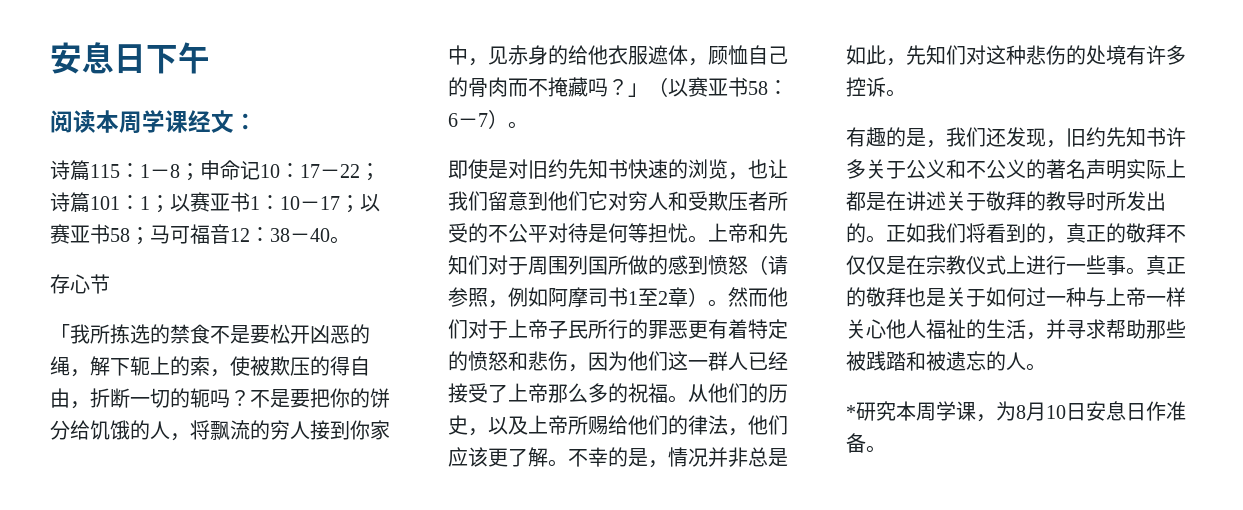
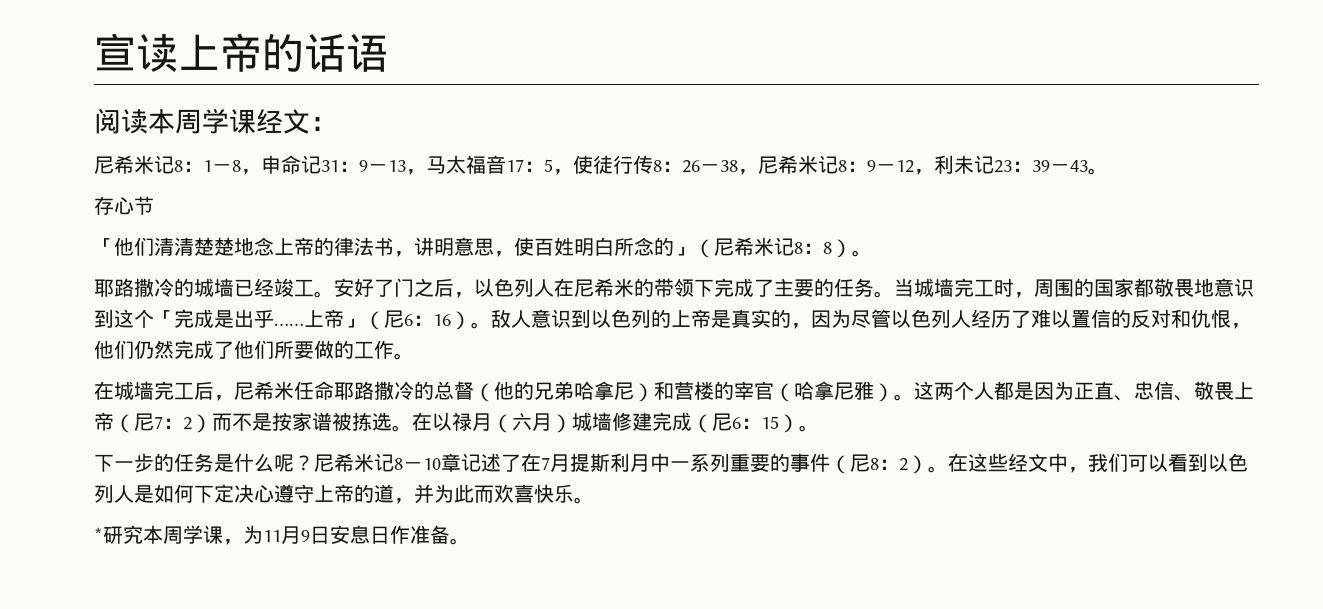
- 安息日下午
+ 宣读上帝的话语
- 诗篇115：1－8；申命记10：17－22；诗篇101：1；以赛亚书1：10－17；以赛亚书58；马可福音12：38－40。
+ 尼希米记8：1－8，申命记31：9－13，马太福音17：5，使徒行传8：26－38，尼希米记8：9－12，利未记23：39－43。
  存心节
- 「我所拣选的禁食不是要松开凶恶的绳，解下轭上的索，使被欺压的得自由，折断一切的轭吗？不是要把你的饼分给饥饿的人，将飘流的穷人接到你家中，见赤身的给他衣服遮体，顾恤自己的骨肉而不掩藏吗？」（以赛亚书58：6－7）。
- 即使是对旧约先知书快速的浏览，也让我们留意到他们它对穷人和受欺压者所受的不公平对待是何等担忧。上帝和先知们对于周围列国所做的感到愤怒（请参照，例如阿摩司书1至2章）。然而他们对于上帝子民所行的罪恶更有着特定的愤怒和悲伤，因为他们这一群人已经接受了上帝那么多的祝福。从他们的历史，以及上帝所赐给他们的律法，他们应该更了解。不幸的是，情况并非总是如此，先知们对这种悲伤的处境有许多控诉。
- 有趣的是，我们还发现，旧约先知书许多关于公义和不公义的著名声明实际上都是在讲述关于敬拜的教导时所发出的。正如我们将看到的，真正的敬拜不仅仅是在宗教仪式上进行一些事。真正的敬拜也是关于如何过一种与上帝一样关心他人福祉的生活，并寻求帮助那些被践踏和被遗忘的人。
+ 「他们清清楚楚地念上帝的律法书，讲明意思，使百姓明白所念的」（尼希米记8：8）。
+ 耶路撒冷的城墙已经竣工。安好了门之后，以色列人在尼希米的带领下完成了主要的任务。当城墙完工时，周围的国家都敬畏地意识到这个「完成是出乎……上帝」（尼6：16）。敌人意识到以色列的上帝是真实的，因为尽管以色列人经历了难以置信的反对和仇恨，他们仍然完成了他们所要做的工作。
+ 在城墙完工后，尼希米任命耶路撒冷的总督（他的兄弟哈拿尼）和营楼的宰官（哈拿尼雅）。这两个人都是因为正直、忠信、敬畏上帝（尼7：2）而不是按家谱被拣选。在以禄月（六月）城墙修建完成（尼6：15）。
+ 下一步的任务是什么呢？尼希米记8－10章记述了在7月提斯利月中一系列重要的事件（尼8：2）。在这些经文中，我们可以看到以色列人是如何下定决心遵守上帝的道，并为此而欢喜快乐。
- *研究本周学课，为8月10日安息日作准备。
+ *研究本周学课，为11月9日安息日作准备。

